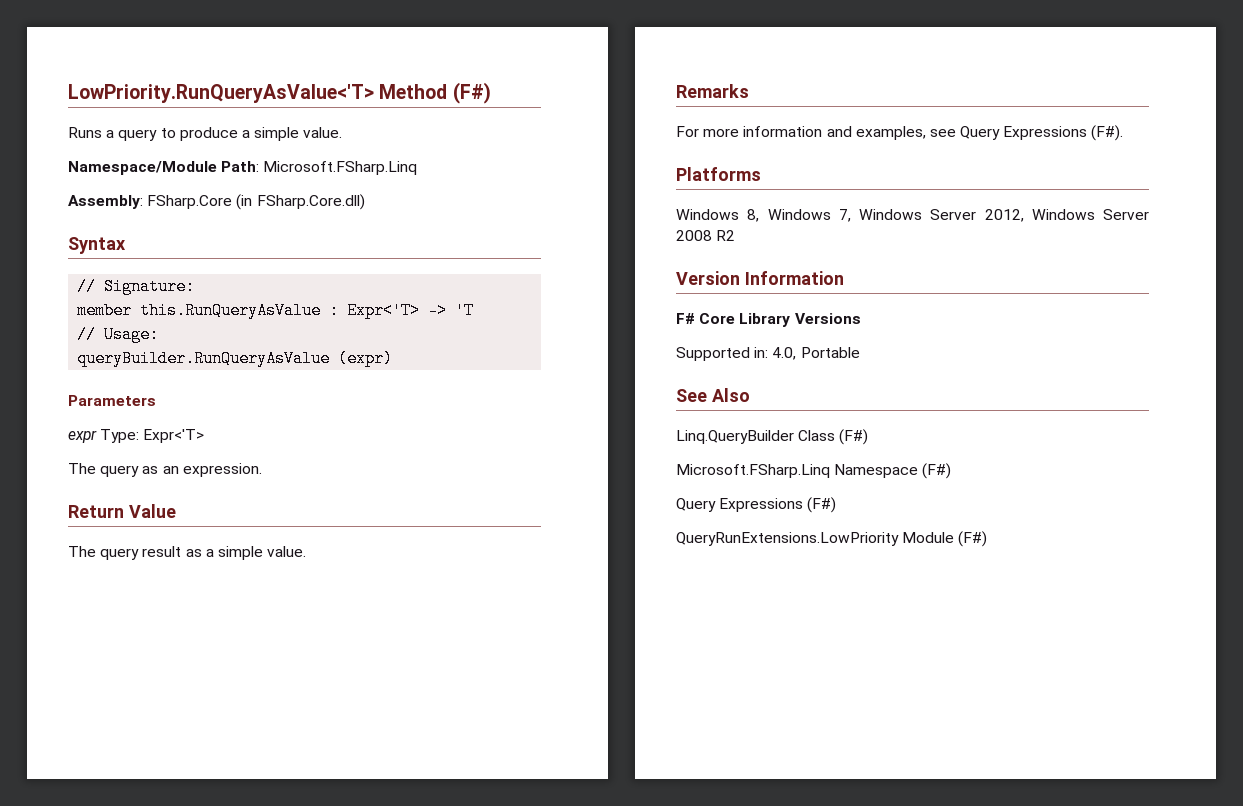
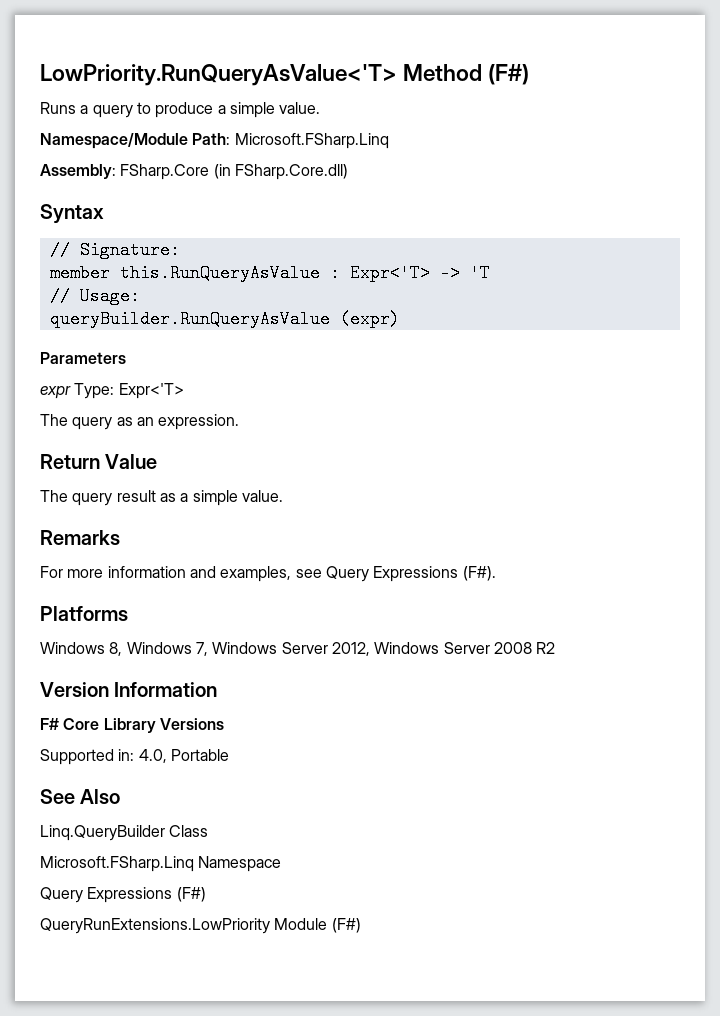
- Linq.QueryBuilder Class (F#)
+ Linq.QueryBuilder Class
- Microsoft.FSharp.Linq Namespace (F#)
+ Microsoft.FSharp.Linq Namespace

